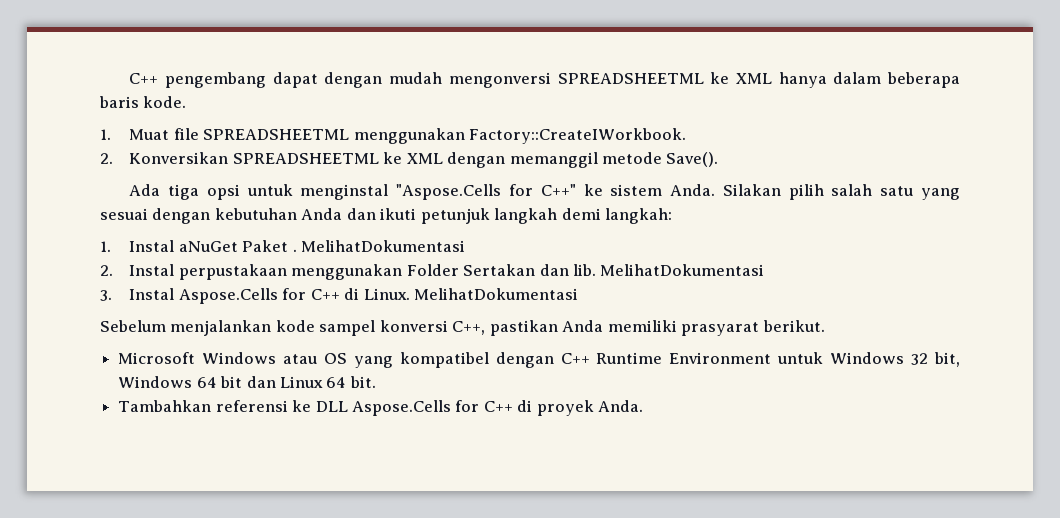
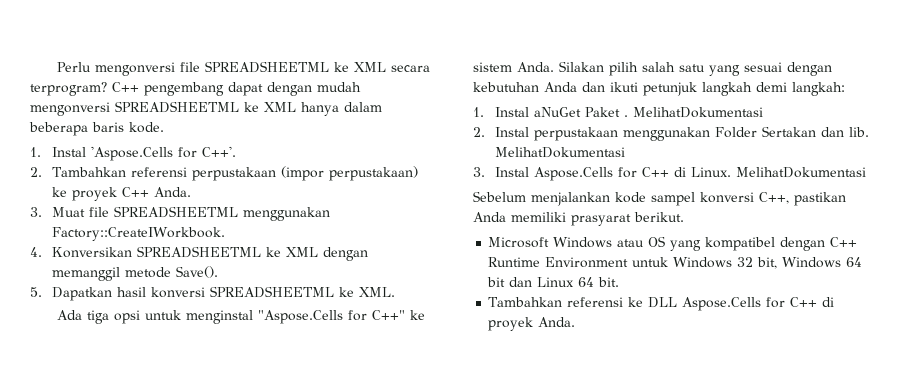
+ Perlu mengonversi file SPREADSHEETML ke XML secara terprogram?
- 1. Muat file SPREADSHEETML menggunakan Factory::CreateIWorkbook.
+ 1. Instal 'Aspose.Cells for C++'.
+ 2. Tambahkan referensi perpustakaan (impor perpustakaan) ke proyek C++ Anda.
+ 3. Muat file SPREADSHEETML menggunakan Factory::CreateIWorkbook.
- 2. Konversikan SPREADSHEETML ke XML dengan memanggil metode Save().
+ 4. Konversikan SPREADSHEETML ke XML dengan memanggil metode Save().
+ 5. Dapatkan hasil konversi SPREADSHEETML ke XML.

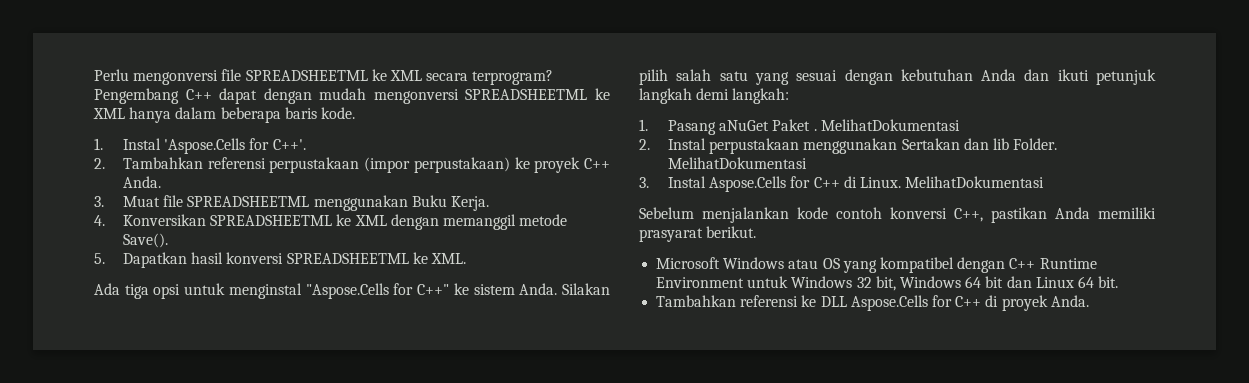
- C++ pengembang dapat dengan mudah mengonversi SPREADSHEETML ke XML hanya dalam beberapa baris kode.
+ Pengembang C++ dapat dengan mudah mengonversi SPREADSHEETML ke XML hanya dalam beberapa baris kode.
- 3. Muat file SPREADSHEETML menggunakan Factory::CreateIWorkbook.
+ 3. Muat file SPREADSHEETML menggunakan Buku Kerja.
- 1. Instal aNuGet Paket .
+ 1. Pasang aNuGet Paket .
- 2. Instal perpustakaan menggunakan Folder Sertakan dan lib.
+ 2. Instal perpustakaan menggunakan Sertakan dan lib Folder.
- Sebelum menjalankan kode sampel konversi C++, pastikan Anda memiliki prasyarat berikut.
+ Sebelum menjalankan kode contoh konversi C++, pastikan Anda memiliki prasyarat berikut.

